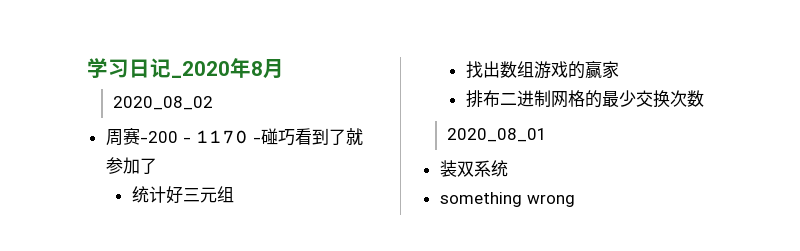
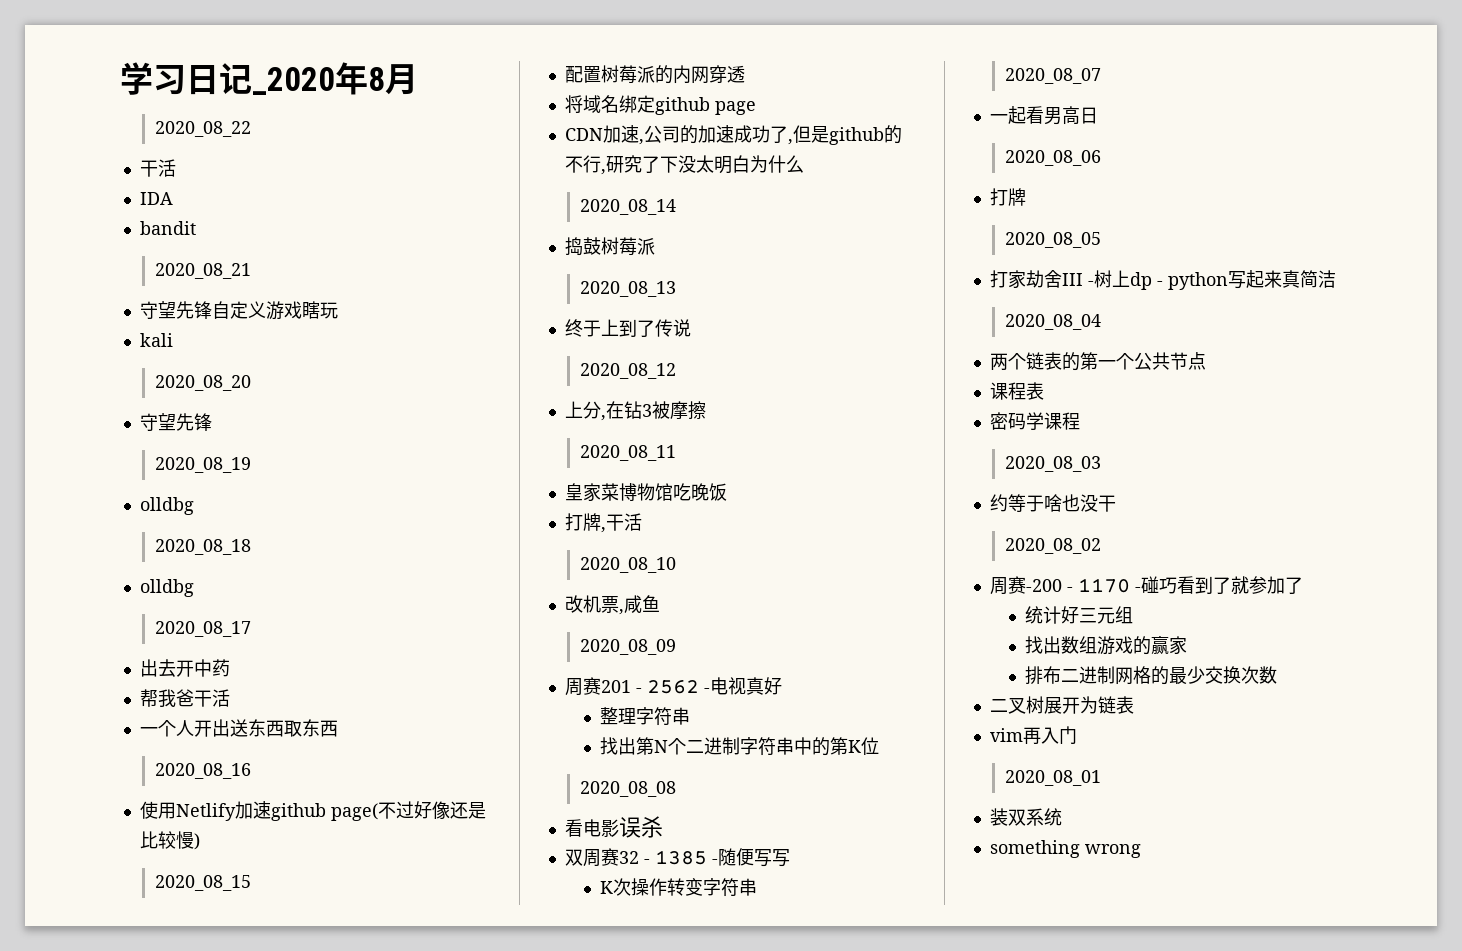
+ 2020_08_22
+ 干活
+ IDA
+ bandit
+ 2020_08_21
+ 守望先锋自定义游戏瞎玩
+ kali
+ 2020_08_20
+ 守望先锋
+ 2020_08_19
+ olldbg
+ 2020_08_18
+ olldbg
+ 2020_08_17
+ 出去开中药
+ 帮我爸干活
+ 一个人开出送东西取东西
+ 2020_08_16
+ 使用Netlify加速github page(不过好像还是比较慢)
+ 2020_08_15
+ 配置树莓派的内网穿透
+ 将域名绑定github page
+ CDN加速,公司的加速成功了,但是github的不行,研究了下没太明白为什么
+ 2020_08_14
+ 捣鼓树莓派
+ 2020_08_13
+ 终于上到了传说
+ 2020_08_12
+ 上分,在钻3被摩擦
+ 2020_08_11
+ 皇家菜博物馆吃晚饭
+ 打牌,干活
+ 2020_08_10
+ 改机票,咸鱼
+ 2020_08_09
+ 周赛201 - 2562 -电视真好
+ 整理字符串
+ 找出第N个二进制字符串中的第K位
+ 2020_08_08
+ 看电影误杀
+ 双周赛32 - 1385 -随便写写
+ K次操作转变字符串
+ 2020_08_07
+ 一起看男高日
+ 2020_08_06
+ 打牌
+ 2020_08_05
+ 打家劫舍III -树上dp - python写起来真简洁
+ 2020_08_04
+ 两个链表的第一个公共节点
+ 课程表
+ 密码学课程
+ 2020_08_03
+ 约等于啥也没干
+ 二叉树展开为链表
+ vim再入门

